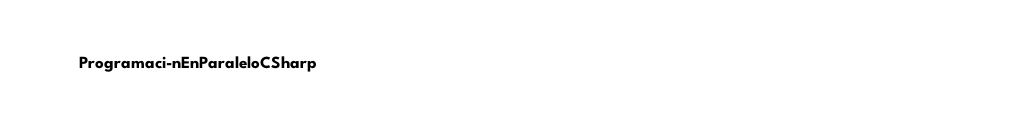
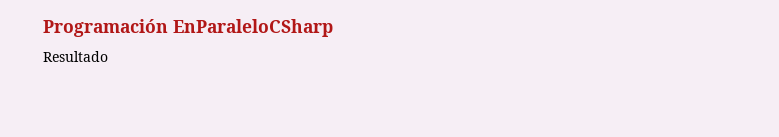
- Programaci-nEnParaleloCSharp
+ Programación EnParaleloCSharp
+ Resultado

